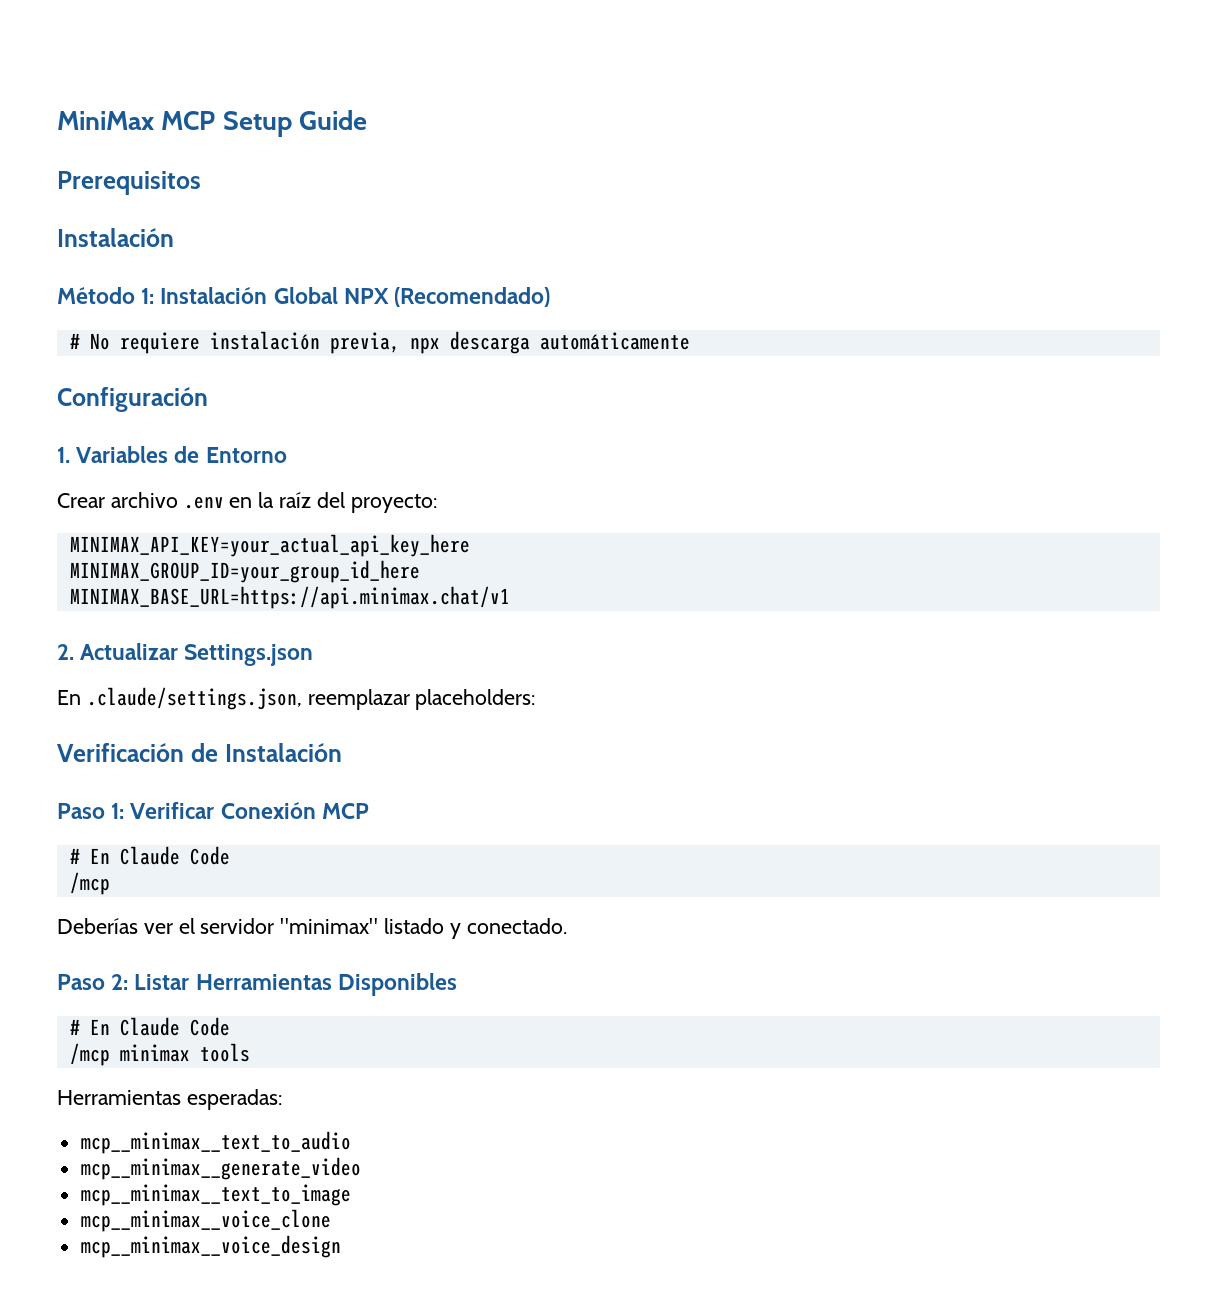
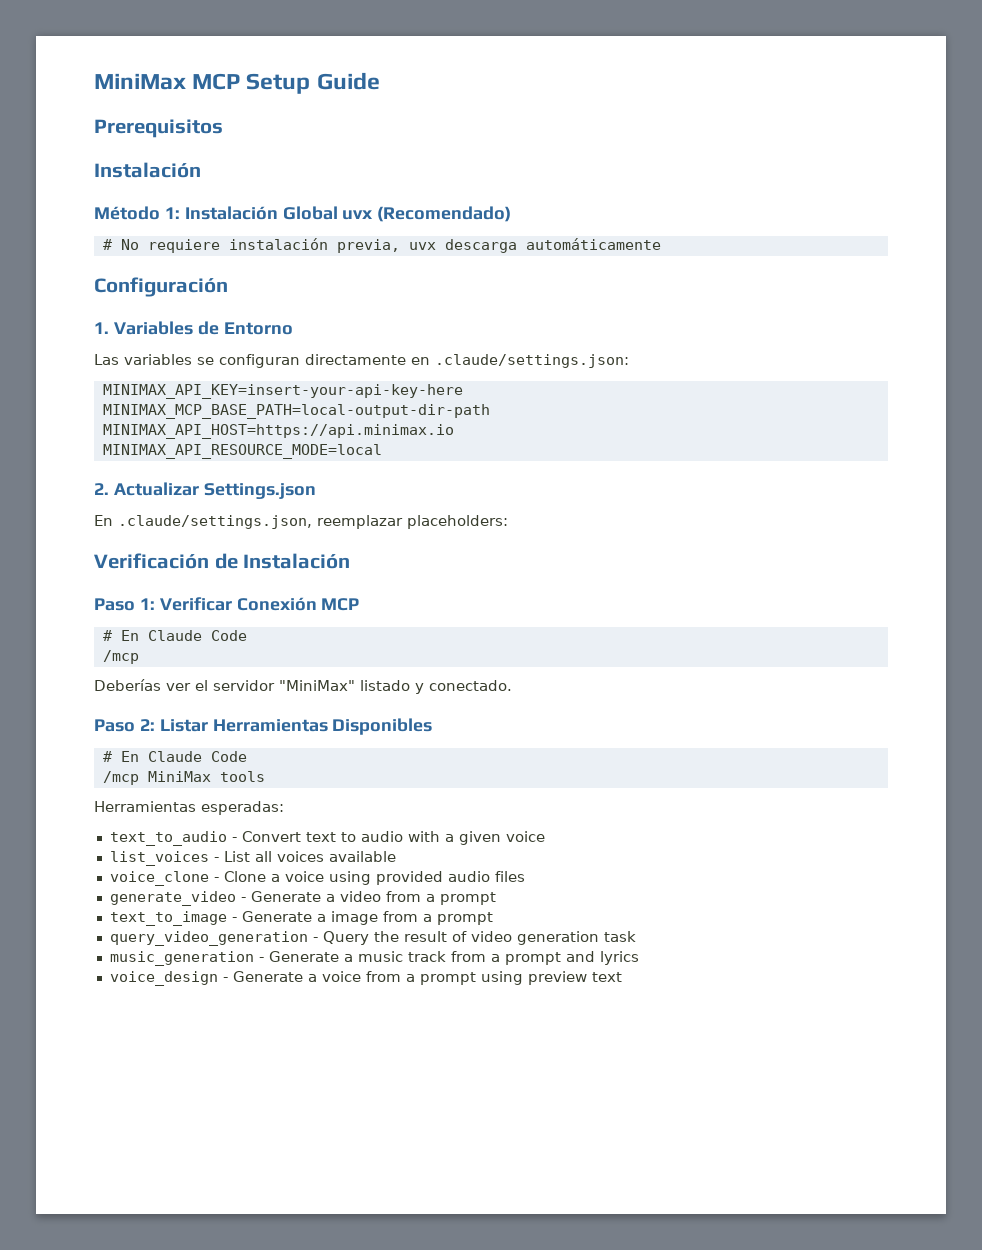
- Método 1: Instalación Global NPX (Recomendado)
+ Método 1: Instalación Global uvx (Recomendado)
- # No requiere instalación previa, npx descarga automáticamente
+ # No requiere instalación previa, uvx descarga automáticamente
- Crear archivo .env en la raíz del proyecto:
- MINIMAX_API_KEY=your_actual_api_key_here
- MINIMAX_GROUP_ID=your_group_id_here
- MINIMAX_BASE_URL=https://api.minimax.chat/v1
+ Las variables se configuran directamente en .claude/settings.json:
+ MINIMAX_API_KEY=insert-your-api-key-here
+ MINIMAX_MCP_BASE_PATH=local-output-dir-path
+ MINIMAX_API_HOST=https://api.minimax.io
+ MINIMAX_API_RESOURCE_MODE=local
- Deberías ver el servidor "minimax" listado y conectado.
+ Deberías ver el servidor "MiniMax" listado y conectado.
- /mcp minimax tools
+ /mcp MiniMax tools
- mcp__minimax__text_to_audio
- mcp__minimax__generate_video
- mcp__minimax__text_to_image
- mcp__minimax__voice_clone
- mcp__minimax__voice_design
+ text_to_audio - Convert text to audio with a given voice
+ list_voices - List all voices available
+ voice_clone - Clone a voice using provided audio files
+ generate_video - Generate a video from a prompt
+ text_to_image - Generate a image from a prompt
+ query_video_generation - Query the result of video generation task
+ music_generation - Generate a music track from a prompt and lyrics
+ voice_design - Generate a voice from a prompt using preview text

